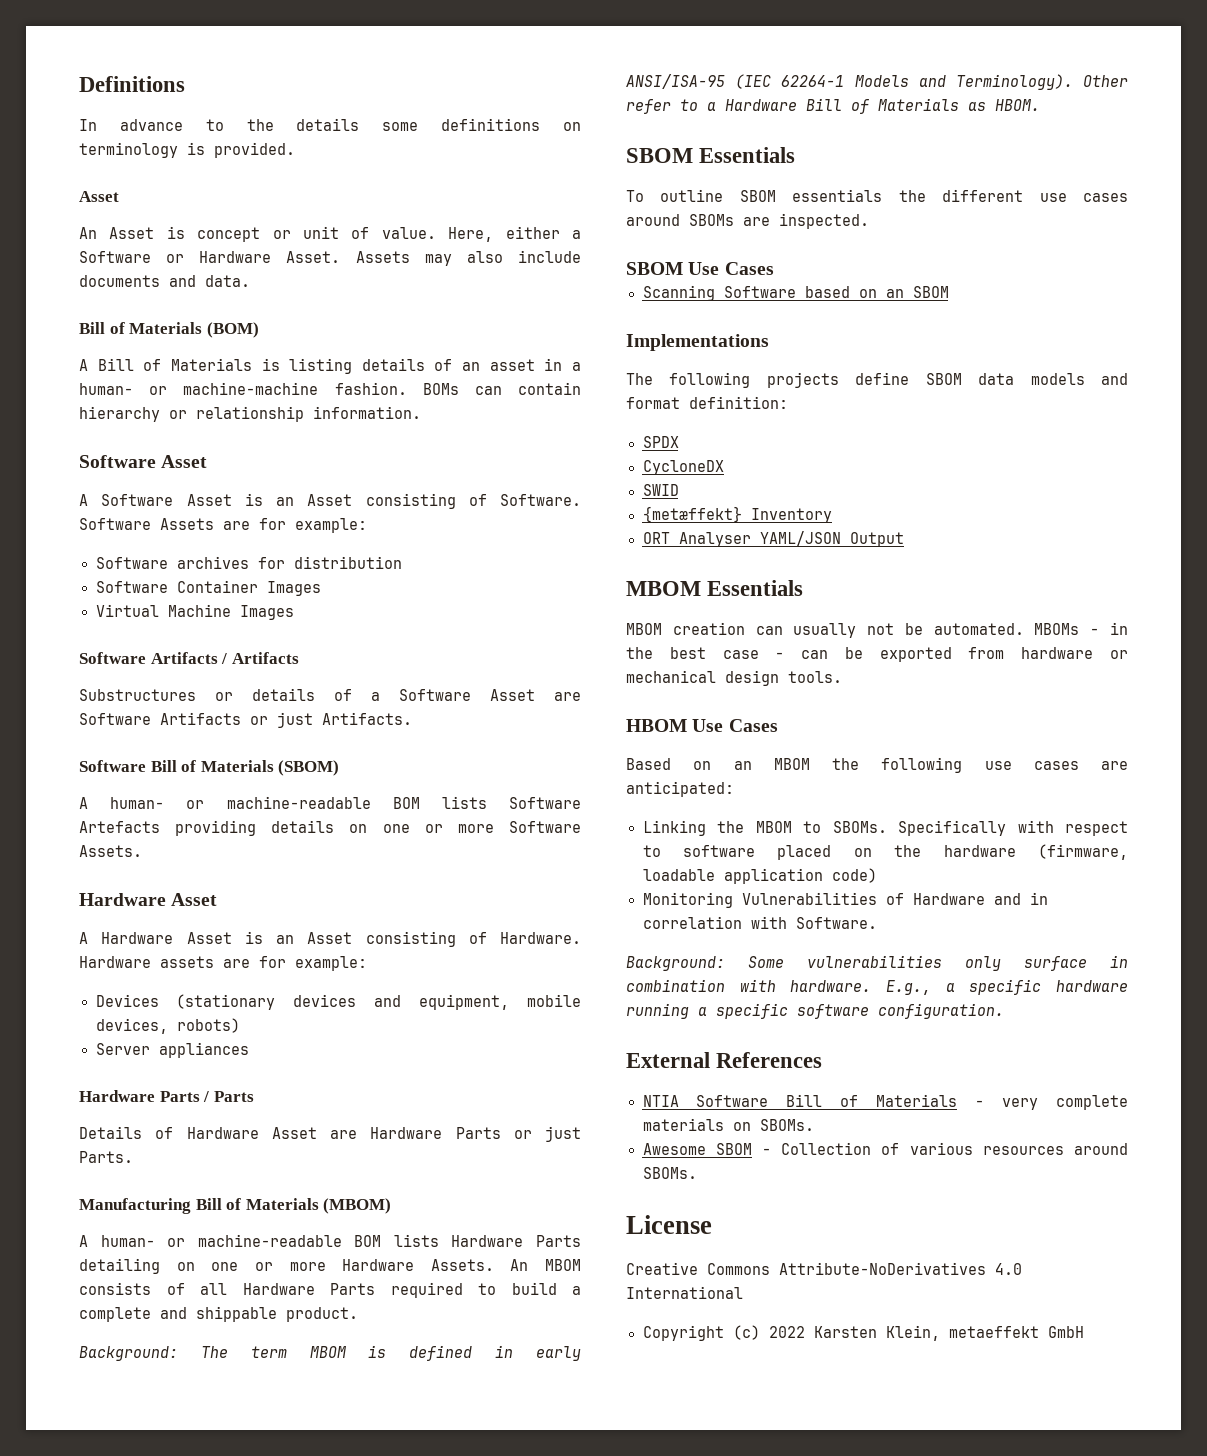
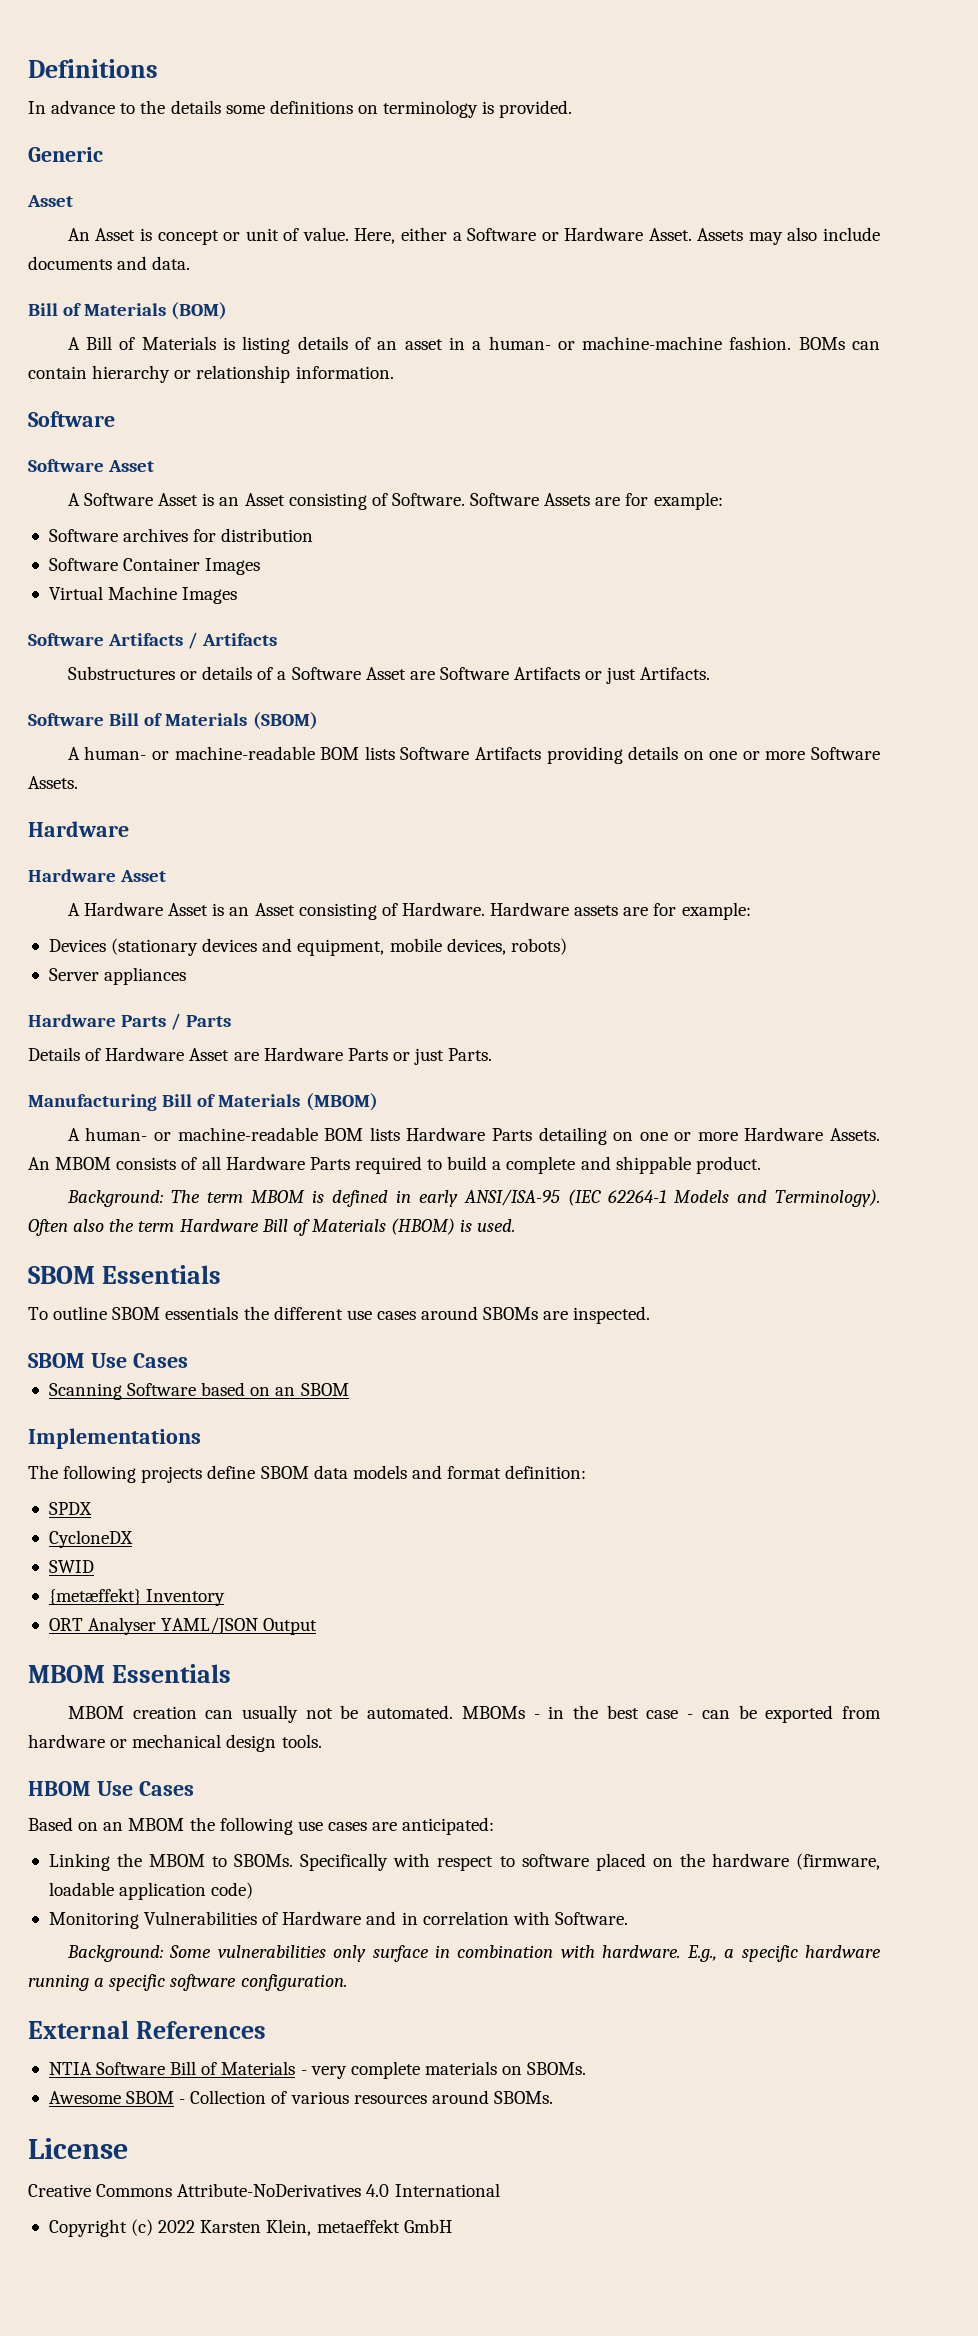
+ Generic
  BOMs can contain hierarchy or relationship information.
+ Software
- A human- or machine-readable BOM lists Software Artefacts providing details on one or more Software Assets.
+ A human- or machine-readable BOM lists Software Artifacts providing details on one or more Software Assets.
+ Hardware
- Other refer to a Hardware Bill of Materials as HBOM.
+ Often also the term Hardware Bill of Materials (HBOM) is used.

